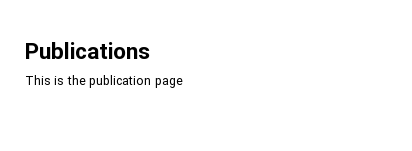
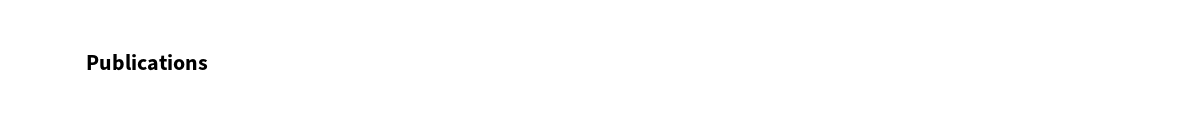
- This is the publication page

